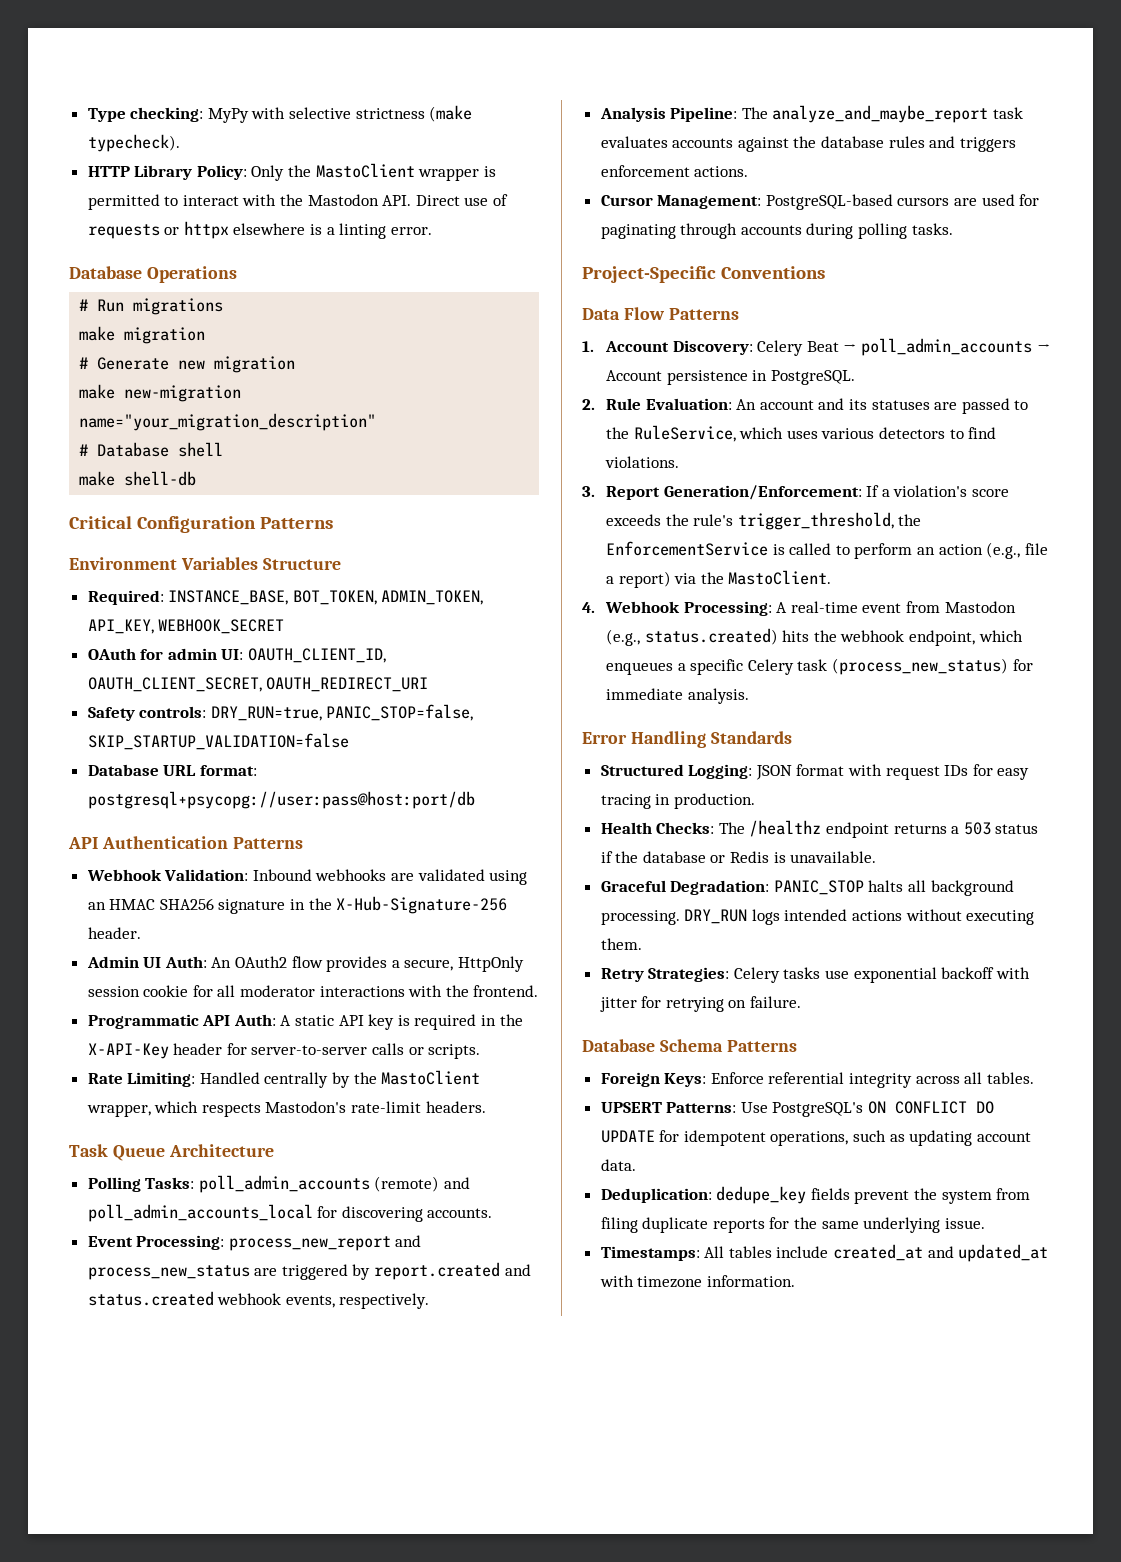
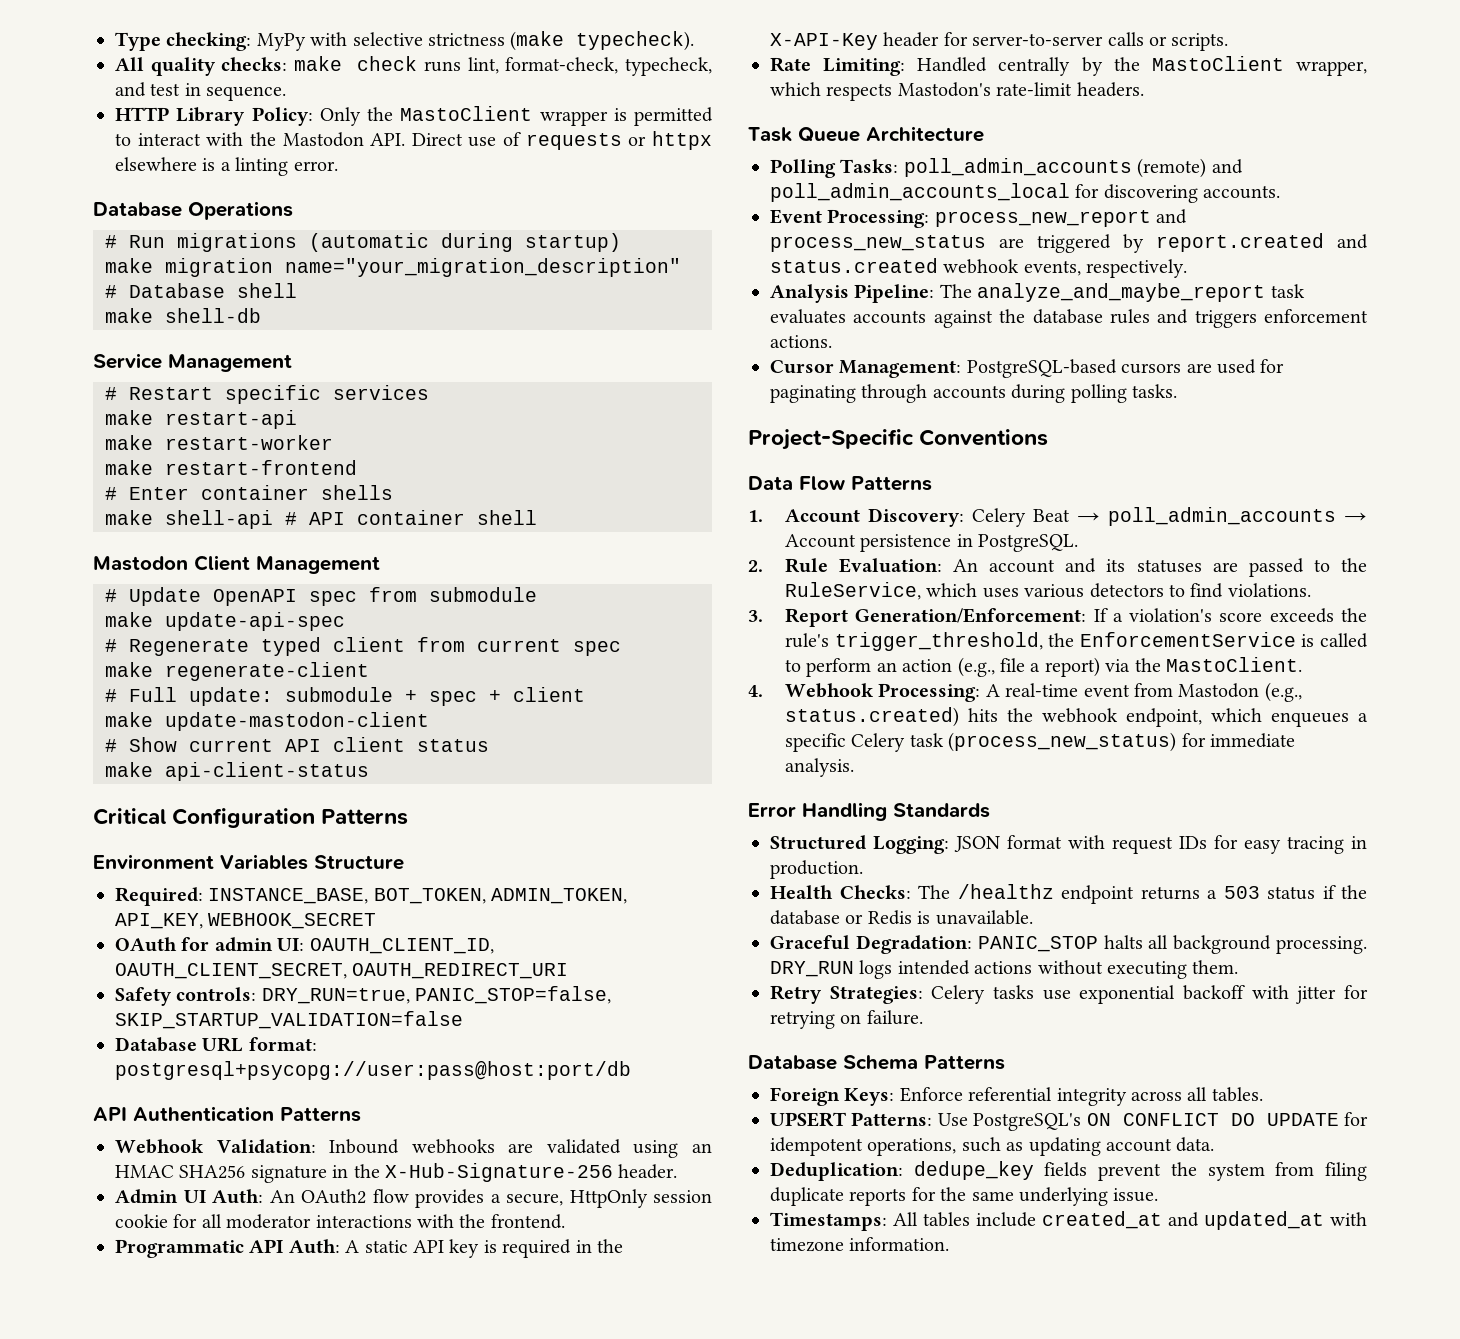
+ All quality checks: make check runs lint, format-check, typecheck, and test in sequence.
- # Run migrations
+ # Run migrations (automatic during startup)
- make migration
- # Generate new migration
- make new-migration name="your_migration_description"
+ make migration name="your_migration_description"
+ Service Management
+ # Restart specific services
+ make restart-api
+ make restart-worker
+ make restart-frontend
+ # Enter container shells
+ make shell-api # API container shell
+ Mastodon Client Management
+ # Update OpenAPI spec from submodule
+ make update-api-spec
+ # Regenerate typed client from current spec
+ make regenerate-client
+ # Full update: submodule + spec + client
+ make update-mastodon-client
+ # Show current API client status
+ make api-client-status

